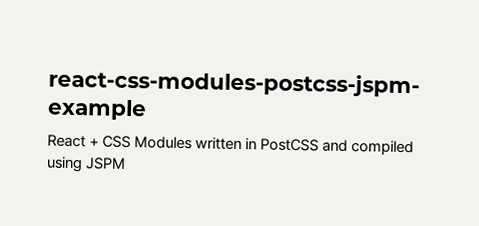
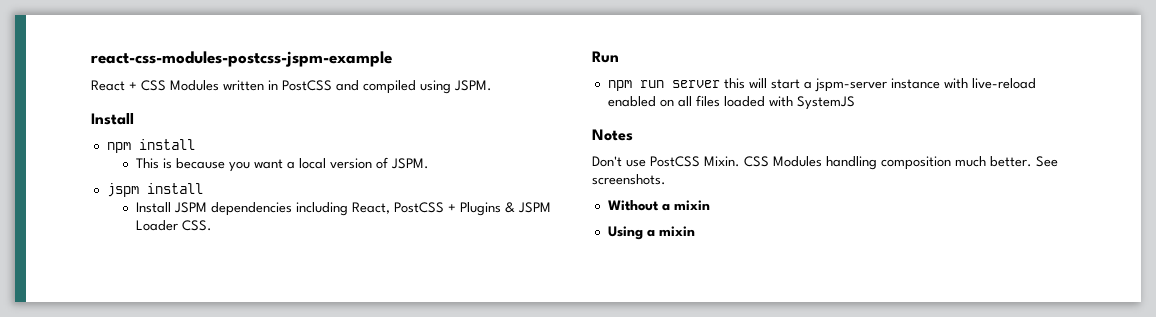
- React + CSS Modules written in PostCSS and compiled using JSPM
+ React + CSS Modules written in PostCSS and compiled using JSPM.
+ Install
+ npm install
+ This is because you want a local version of JSPM.
+ jspm install
+ Install JSPM dependencies including React, PostCSS + Plugins & JSPM Loader CSS.
+ Run
+ npm run server this will start a jspm-server instance with live-reload enabled on all files loaded with SystemJS
+ Notes
+ Don't use PostCSS Mixin. CSS Modules handling composition much better. See screenshots.
+ Without a mixin
+ Using a mixin

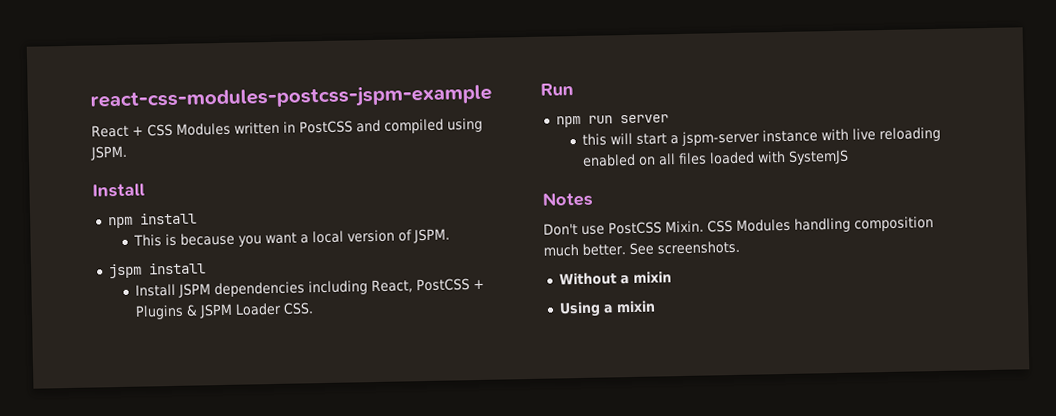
- npm run server this will start a jspm-server instance with live-reload enabled on all files loaded with SystemJS
+ npm run server
+ this will start a jspm-server instance with live reloading enabled on all files loaded with SystemJS

